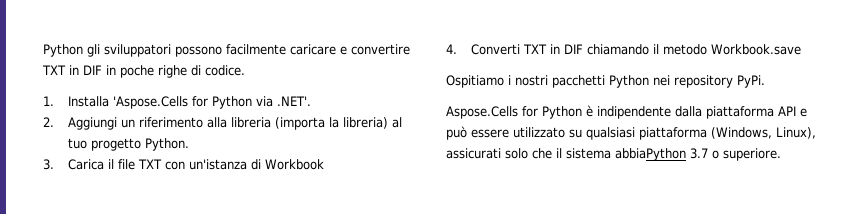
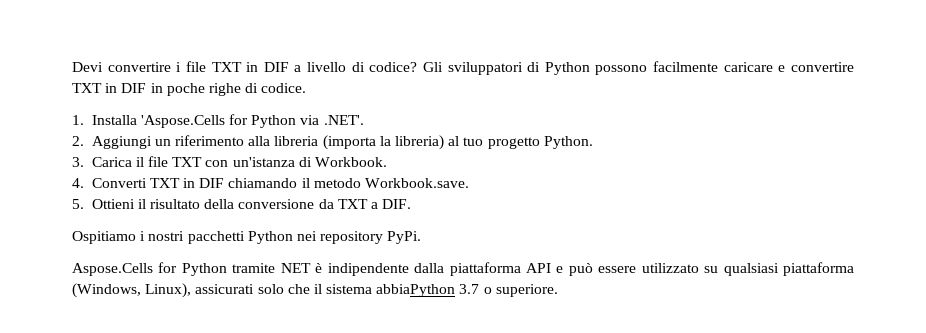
- Python gli sviluppatori possono facilmente caricare e convertire TXT in DIF in poche righe di codice.
+ Devi convertire i file TXT in DIF a livello di codice? Gli sviluppatori di Python possono facilmente caricare e convertire TXT in DIF in poche righe di codice.
- 3. Carica il file TXT con un'istanza di Workbook
+ 3. Carica il file TXT con un'istanza di Workbook.
- 4. Converti TXT in DIF chiamando il metodo Workbook.save
+ 4. Converti TXT in DIF chiamando il metodo Workbook.save.
+ 5. Ottieni il risultato della conversione da TXT a DIF.
- Aspose.Cells for Python è indipendente dalla piattaforma API e può essere utilizzato su qualsiasi piattaforma (Windows, Linux), assicurati solo che il sistema abbiaPython 3.7 o superiore.
+ Aspose.Cells for Python tramite NET è indipendente dalla piattaforma API e può essere utilizzato su qualsiasi piattaforma (Windows, Linux), assicurati solo che il sistema abbiaPython 3.7 o superiore.

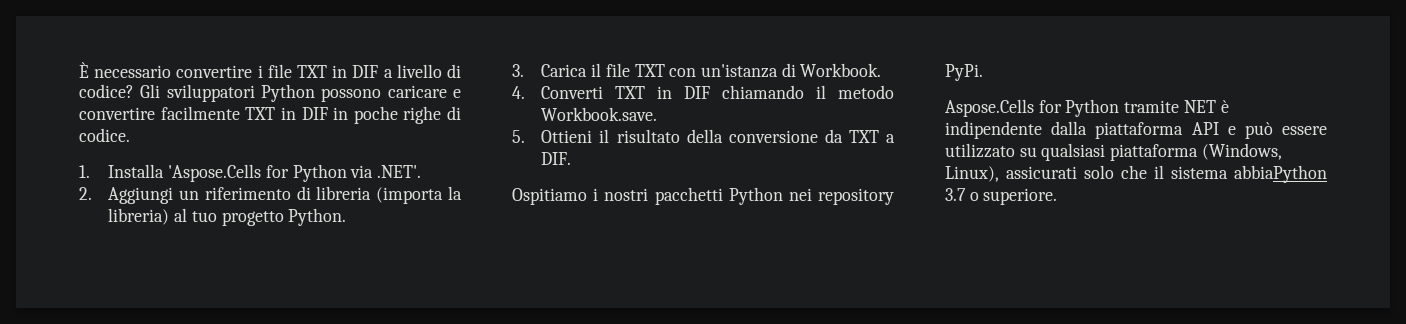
- Devi convertire i file TXT in DIF a livello di codice?
+ È necessario convertire i file TXT in DIF a livello di codice?
- Gli sviluppatori di Python possono facilmente caricare e convertire TXT in DIF in poche righe di codice.
+ Gli sviluppatori Python possono caricare e convertire facilmente TXT in DIF in poche righe di codice.
- 2. Aggiungi un riferimento alla libreria (importa la libreria) al tuo progetto Python.
+ 2. Aggiungi un riferimento di libreria (importa la libreria) al tuo progetto Python.

